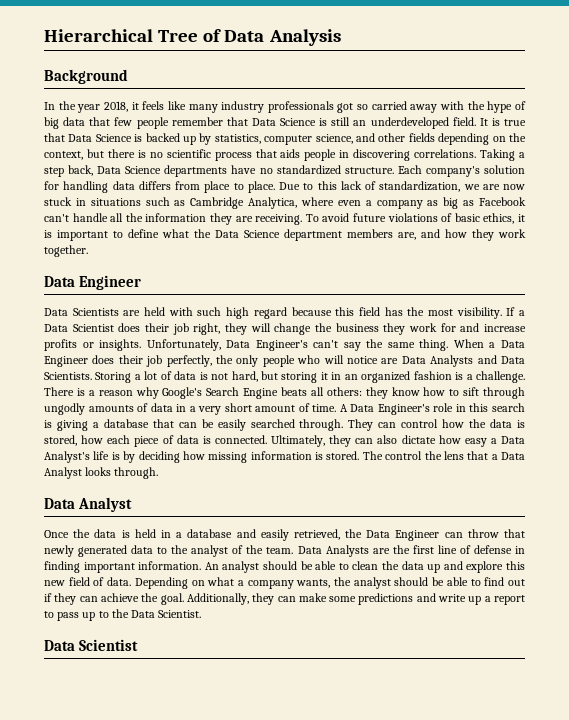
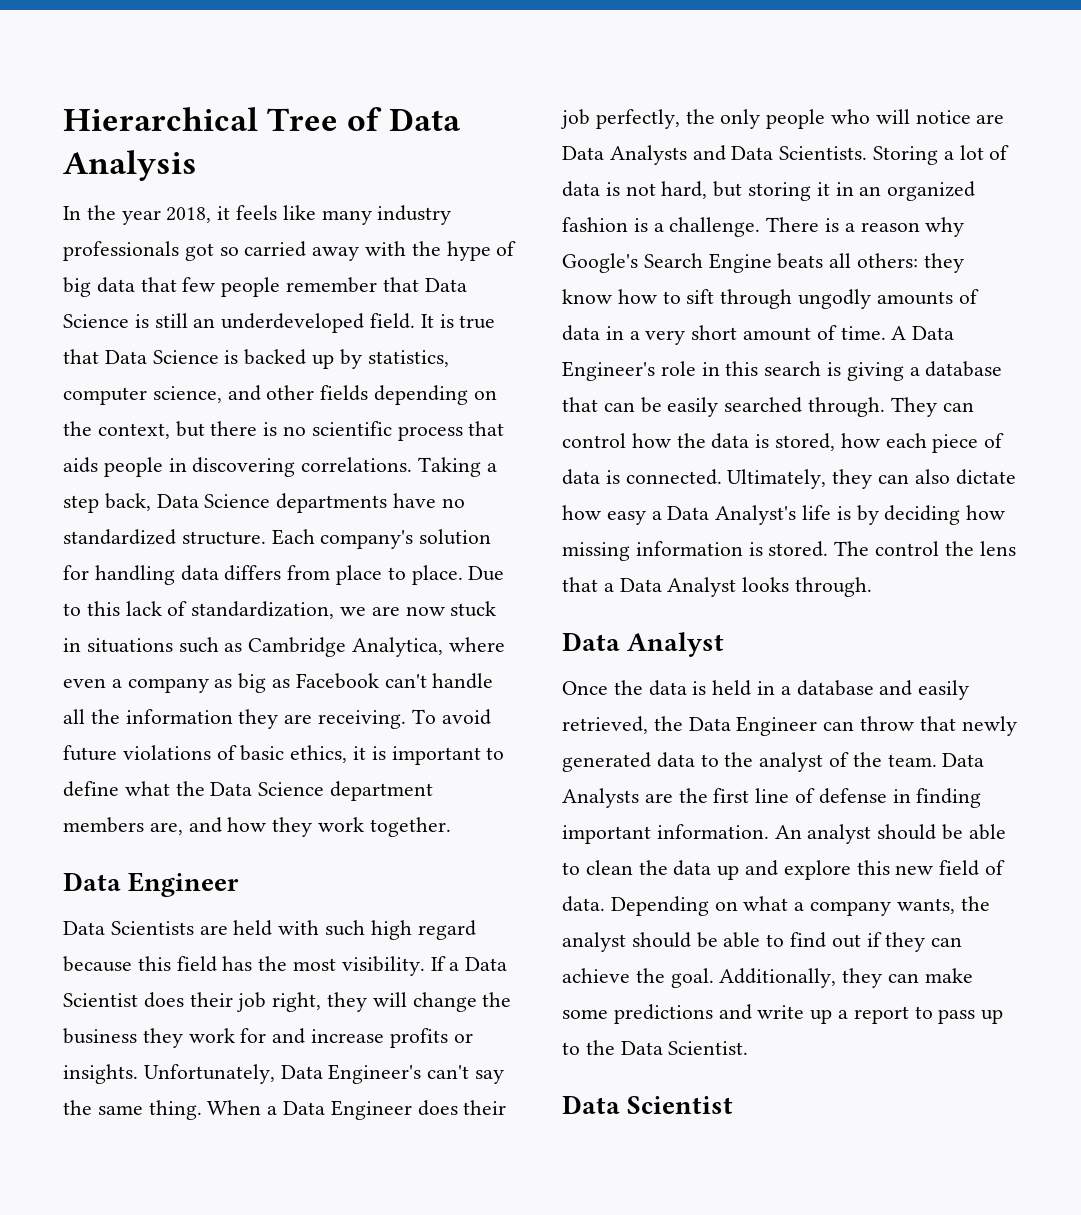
- Background

